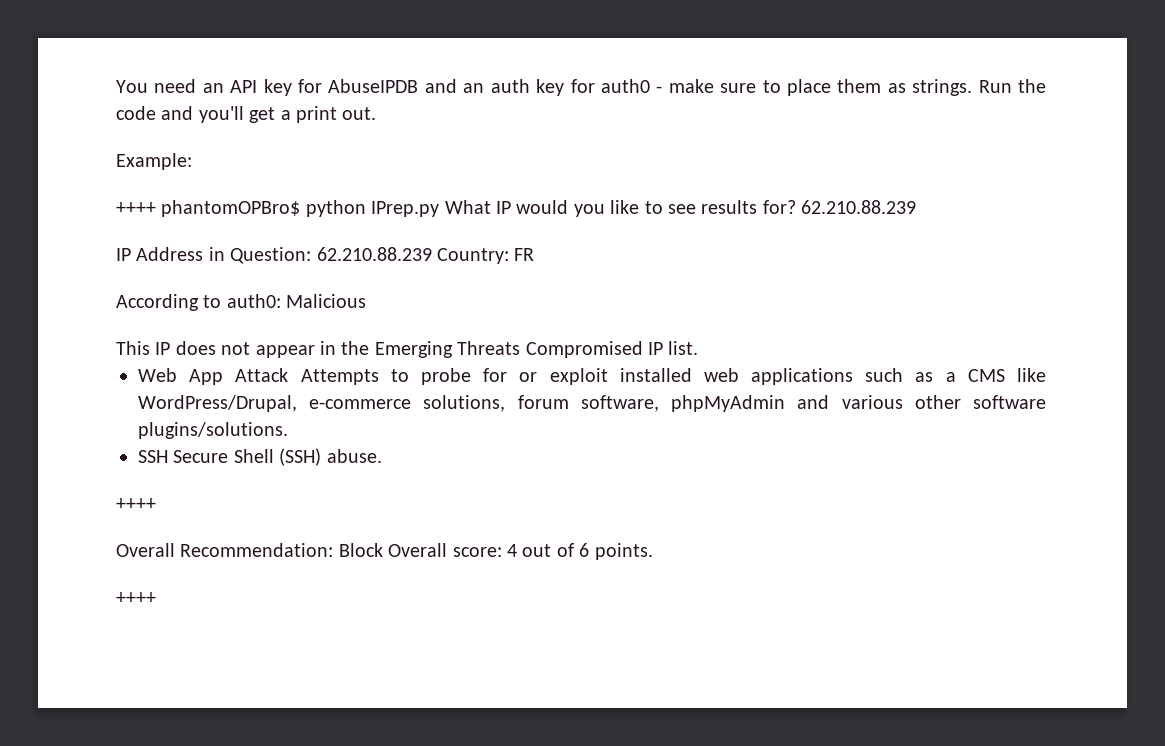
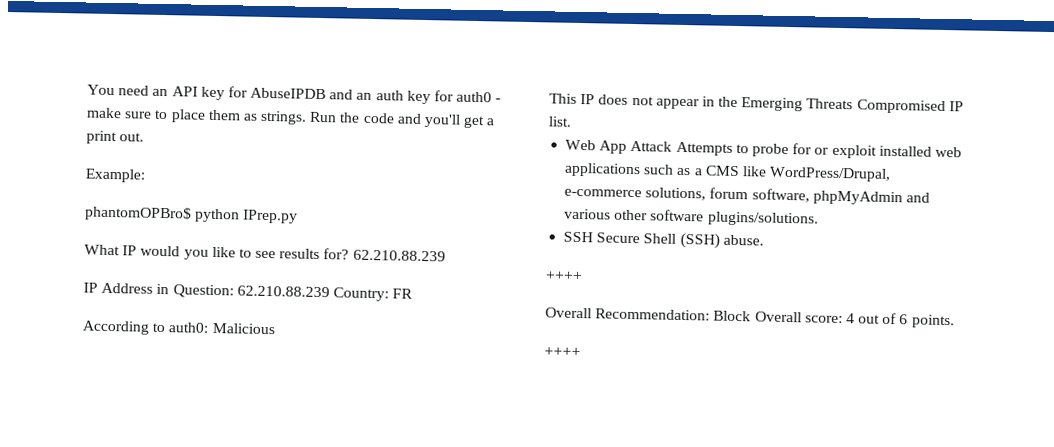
- ++++ phantomOPBro$ python IPrep.py What IP would you like to see results for?
+ phantomOPBro$ python IPrep.py
+ What IP would you like to see results for?

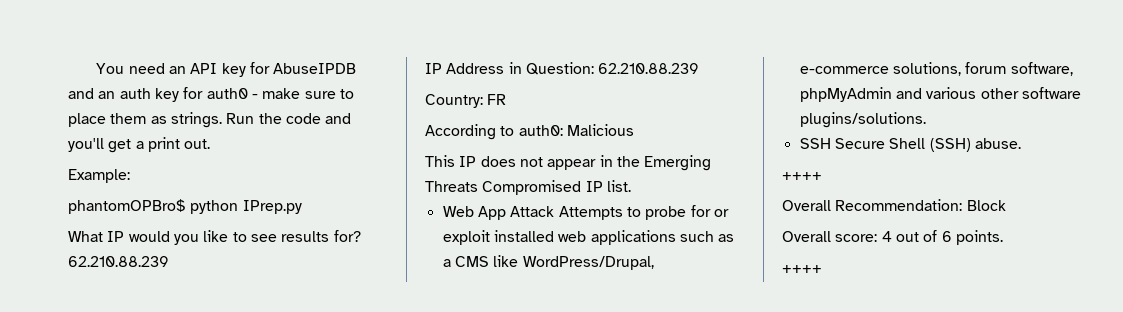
- IP Address in Question: 62.210.88.239 Country: FR
+ IP Address in Question: 62.210.88.239
+ Country: FR
- Overall Recommendation: Block Overall score: 4 out of 6 points.
+ Overall Recommendation: Block
+ Overall score: 4 out of 6 points.

